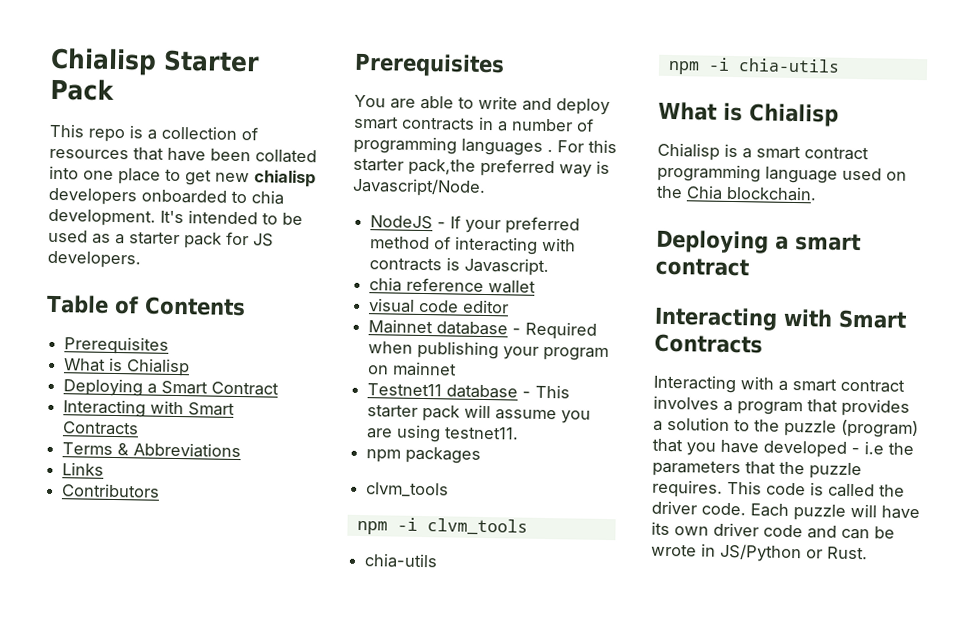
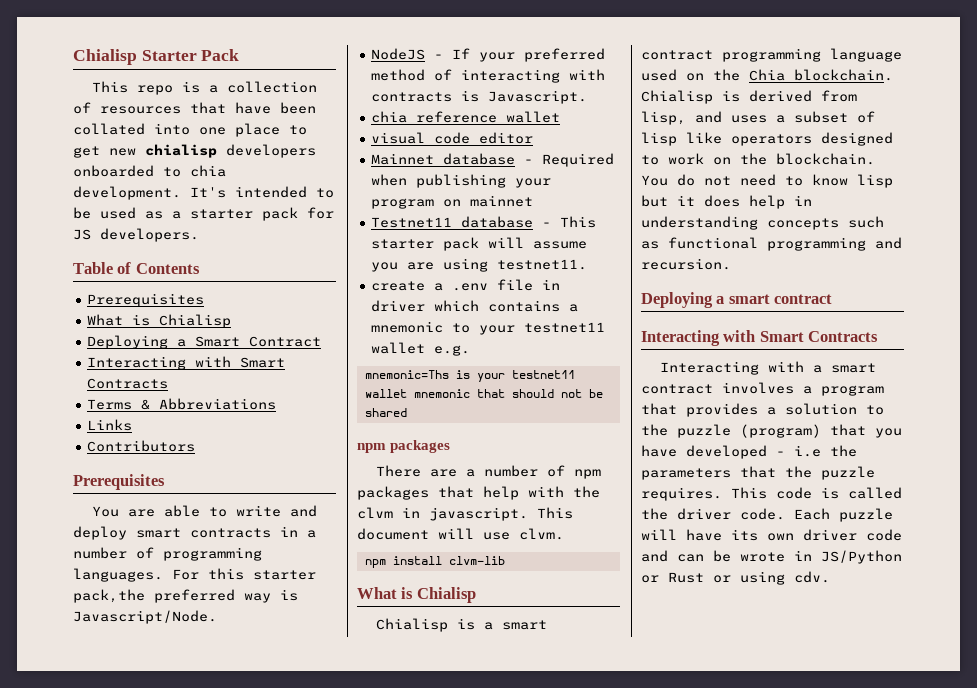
- You are able to write and deploy smart contracts in a number of programming languages .
+ You are able to write and deploy smart contracts in a number of programming languages.
+ create a .env file in driver which contains a mnemonic to your testnet11 wallet e.g.
+ mnemonic=Ths is your testnet11 wallet mnemonic that should not be shared
  npm packages
- clvm_tools
- npm -i clvm_tools
- chia-utils
- npm -i chia-utils
+ There are a number of npm packages that help with the clvm in javascript. This document will use clvm.
+ npm install clvm-lib
+ Chialisp is derived from lisp, and uses a subset of lisp like operators designed to work on the blockchain. You do not need to know lisp but it does help in understanding concepts such as functional programming and recursion.
- Each puzzle will have its own driver code and can be wrote in JS/Python or Rust.
+ Each puzzle will have its own driver code and can be wrote in JS/Python or Rust or using cdv.

